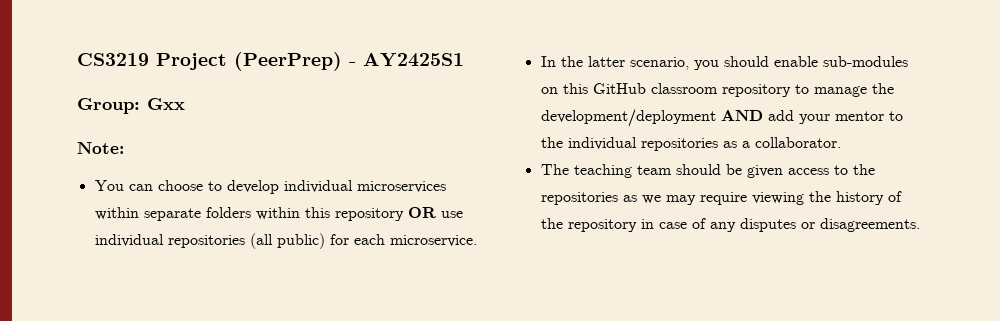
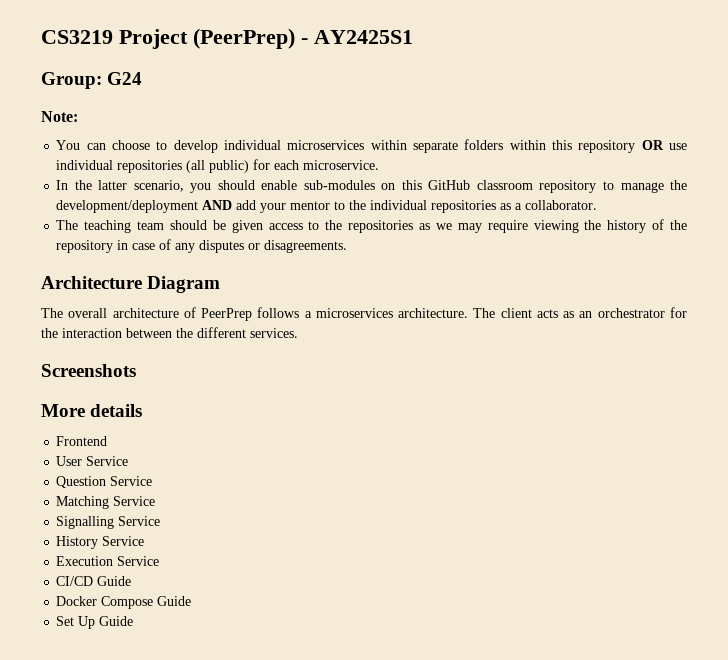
- Group: Gxx
+ Group: G24
+ Architecture Diagram
+ The overall architecture of PeerPrep follows a microservices architecture. The client acts as an orchestrator for the interaction between the different services.
+ Screenshots
+ More details
+ Frontend
+ User Service
+ Question Service
+ Matching Service
+ Signalling Service
+ History Service
+ Execution Service
+ CI/CD Guide
+ Docker Compose Guide
+ Set Up Guide

